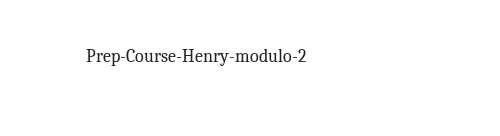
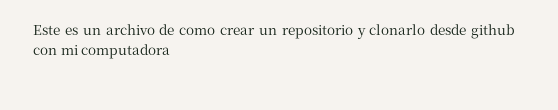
- Prep-Course-Henry-modulo-2
+ Este es un archivo de como crear un repositorio y clonarlo desde github con mi computadora

